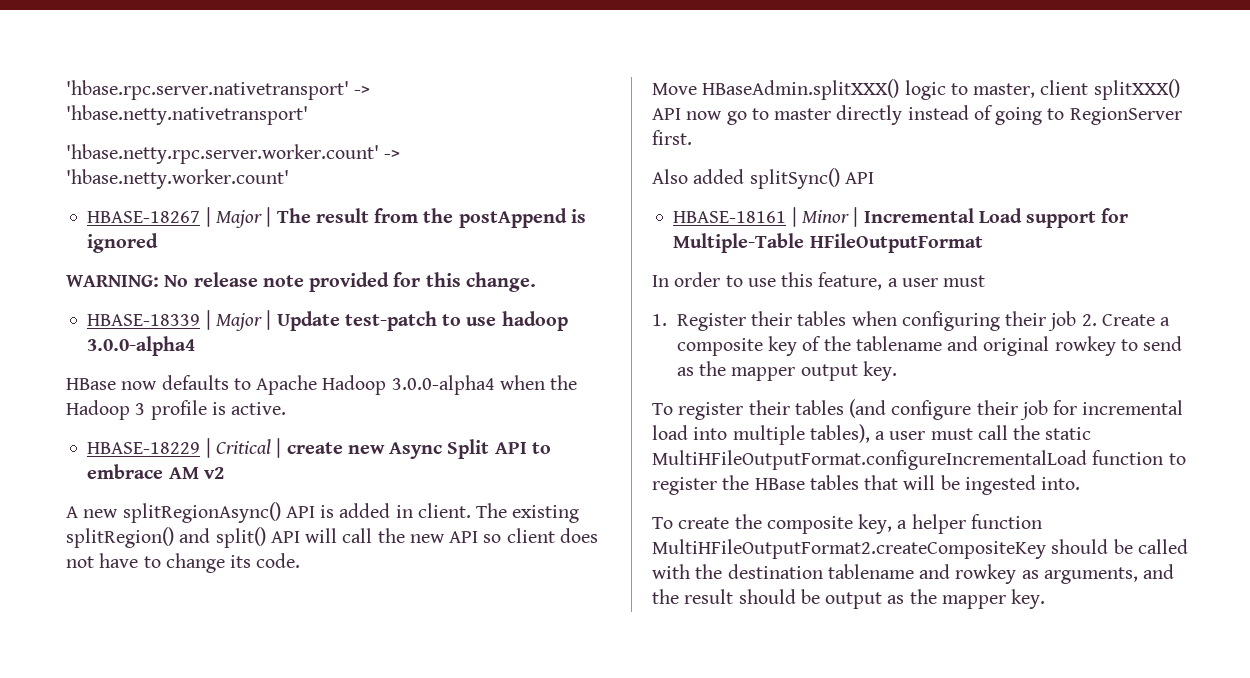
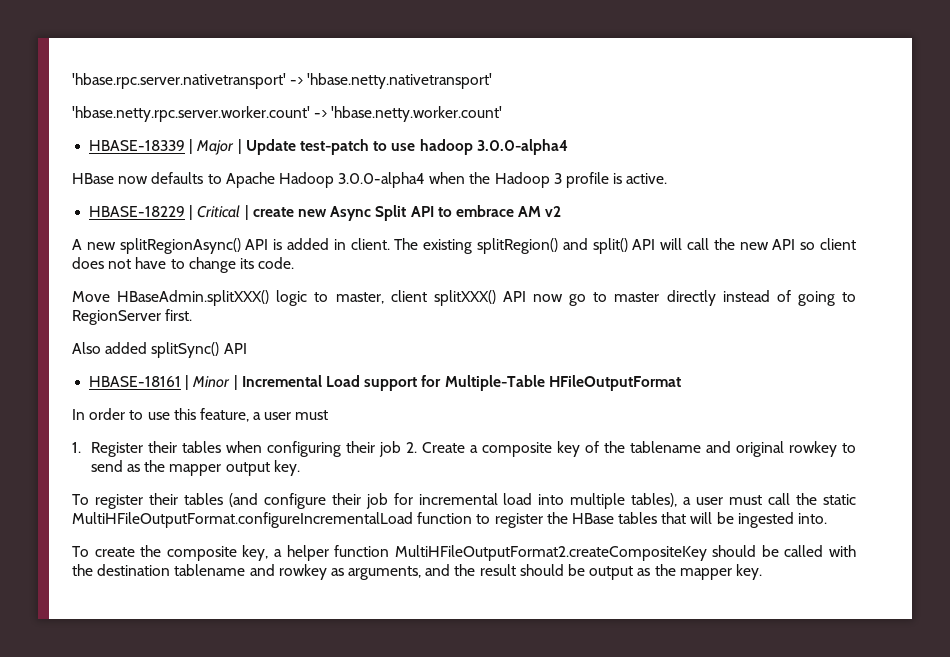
- HBASE-18267 | Major | The result from the postAppend is ignored
- WARNING: No release note provided for this change.

